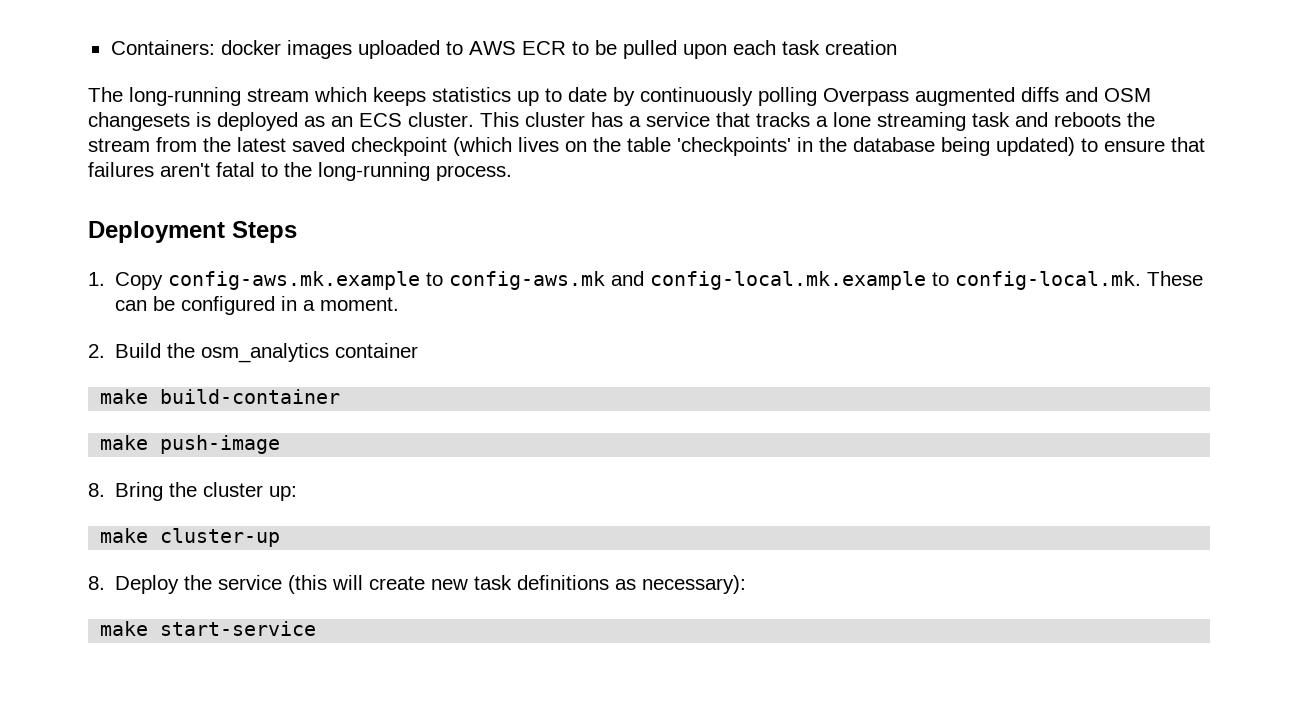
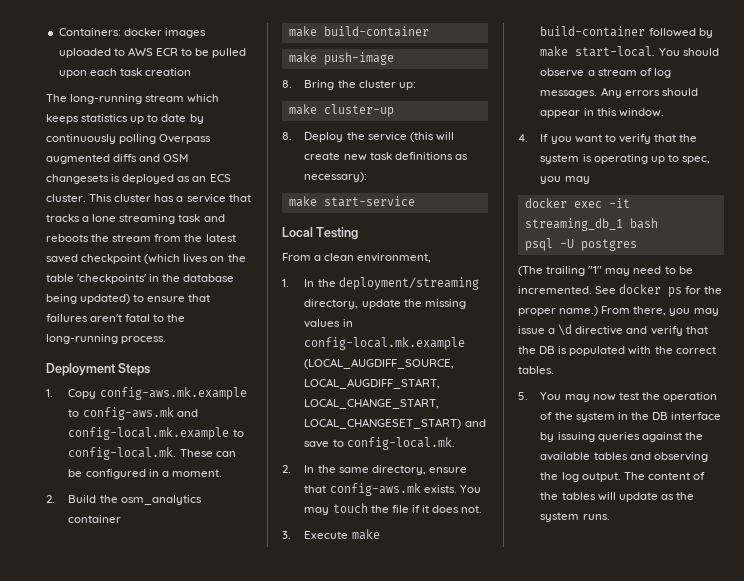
+ Local Testing
+ From a clean environment,
+ 1. In the deployment/streaming directory, update the missing values in config-local.mk.example (LOCAL_AUGDIFF_SOURCE, LOCAL_AUGDIFF_START, LOCAL_CHANGE_START, LOCAL_CHANGESET_START) and save to config-local.mk.
+ 2. In the same directory, ensure that config-aws.mk exists. You may touch the file if it does not.
+ 3. Execute make build-container followed by make start-local. You should observe a stream of log messages. Any errors should appear in this window.
+ 4. If you want to verify that the system is operating up to spec, you may
+ docker exec -it streaming_db_1 bash
+ psql -U postgres
+ (The trailing "1" may need to be incremented. See docker ps for the proper name.) From there, you may issue a \d directive and verify that the DB is populated with the correct tables.
+ 5. You may now test the operation of the system in the DB interface by issuing queries against the available tables and observing the log output. The content of the tables will update as the system runs.

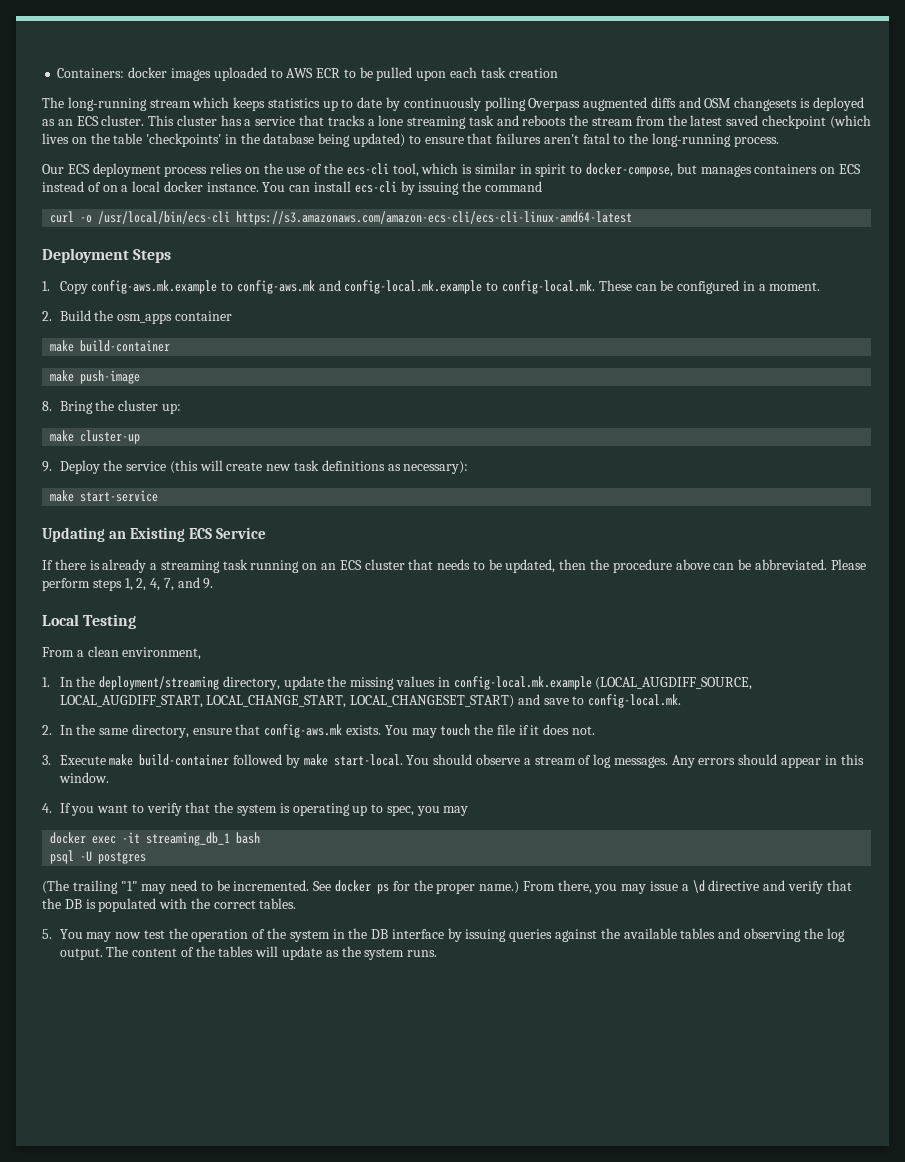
+ Our ECS deployment process relies on the use of the ecs-cli tool, which is similar in spirit to docker-compose, but manages containers on ECS instead of on a local docker instance. You can install ecs-cli by issuing the command
+ curl -o /usr/local/bin/ecs-cli https://s3.amazonaws.com/amazon-ecs-cli/ecs-cli-linux-amd64-latest
- 2. Build the osm_analytics container
+ 2. Build the osm_apps container
- 8. Deploy the service (this will create new task definitions as necessary):
+ 9. Deploy the service (this will create new task definitions as necessary):
+ Updating an Existing ECS Service
+ If there is already a streaming task running on an ECS cluster that needs to be updated, then the procedure above can be abbreviated. Please perform steps 1, 2, 4, 7, and 9.

